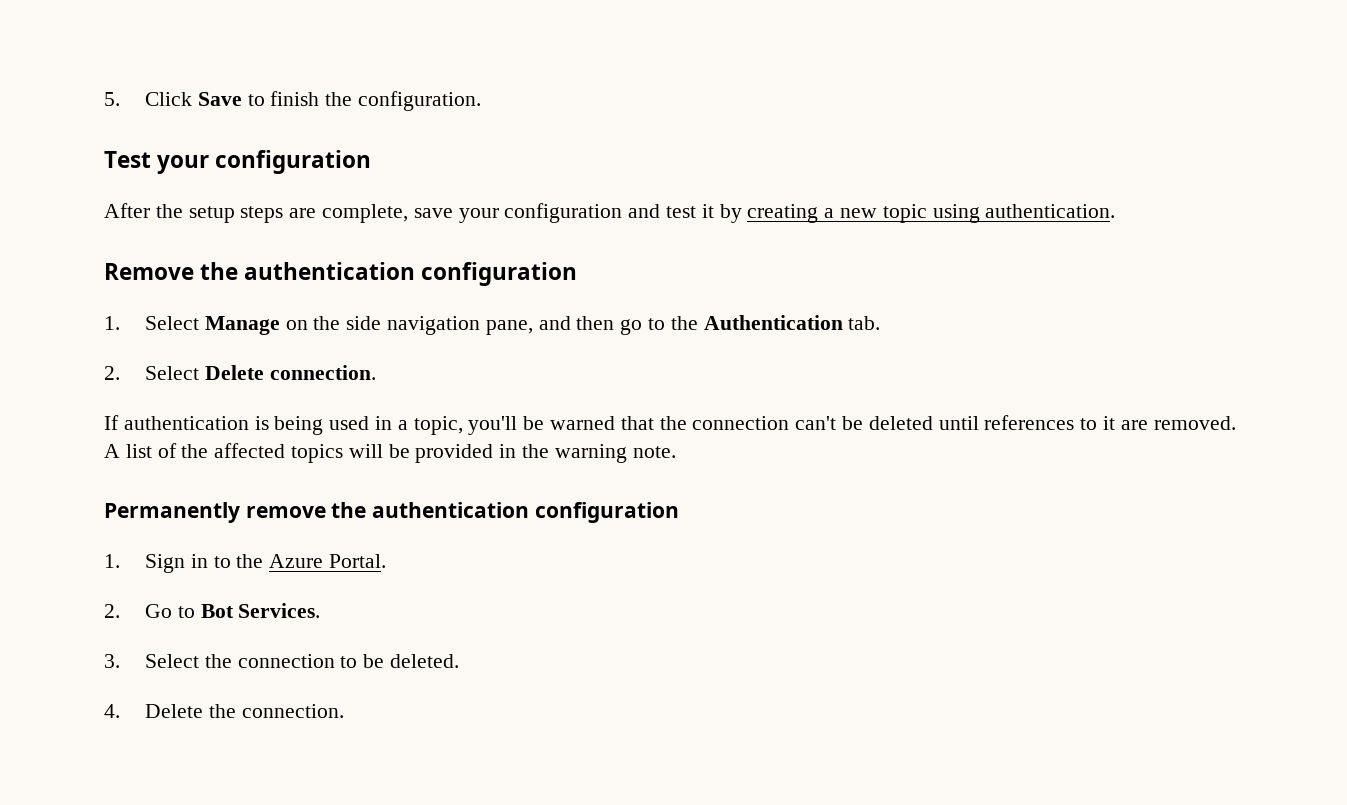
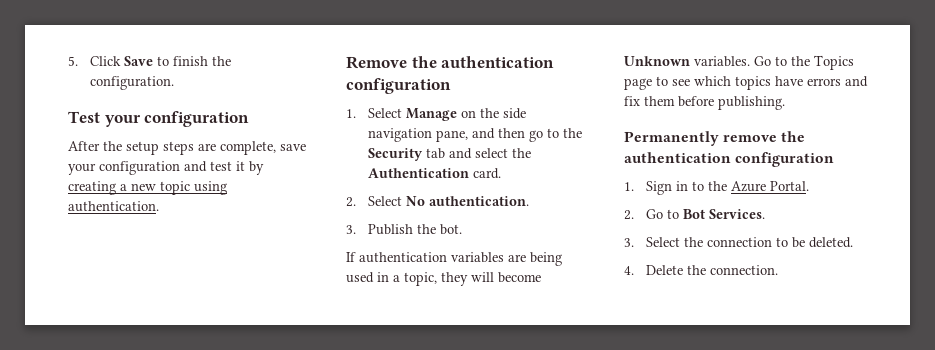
- 1. Select Manage on the side navigation pane, and then go to the Authentication tab.
- 2. Select Delete connection.
+ 1. Select Manage on the side navigation pane, and then go to the Security tab and select the Authentication card.
+ 2. Select No authentication.
+ 3. Publish the bot.
- If authentication is being used in a topic, you'll be warned that the connection can't be deleted until references to it are removed. A list of the affected topics will be provided in the warning note.
+ If authentication variables are being used in a topic, they will become Unknown variables. Go to the Topics page to see which topics have errors and fix them before publishing.

